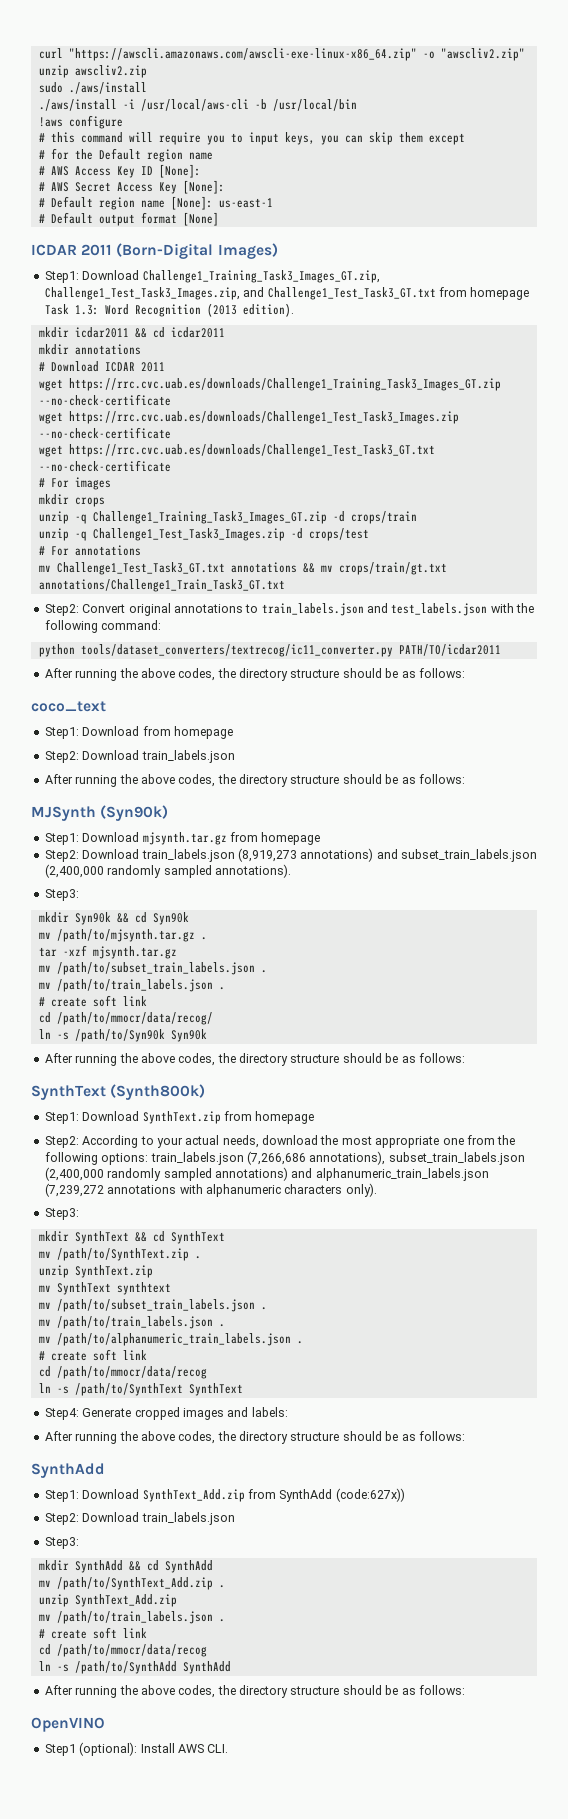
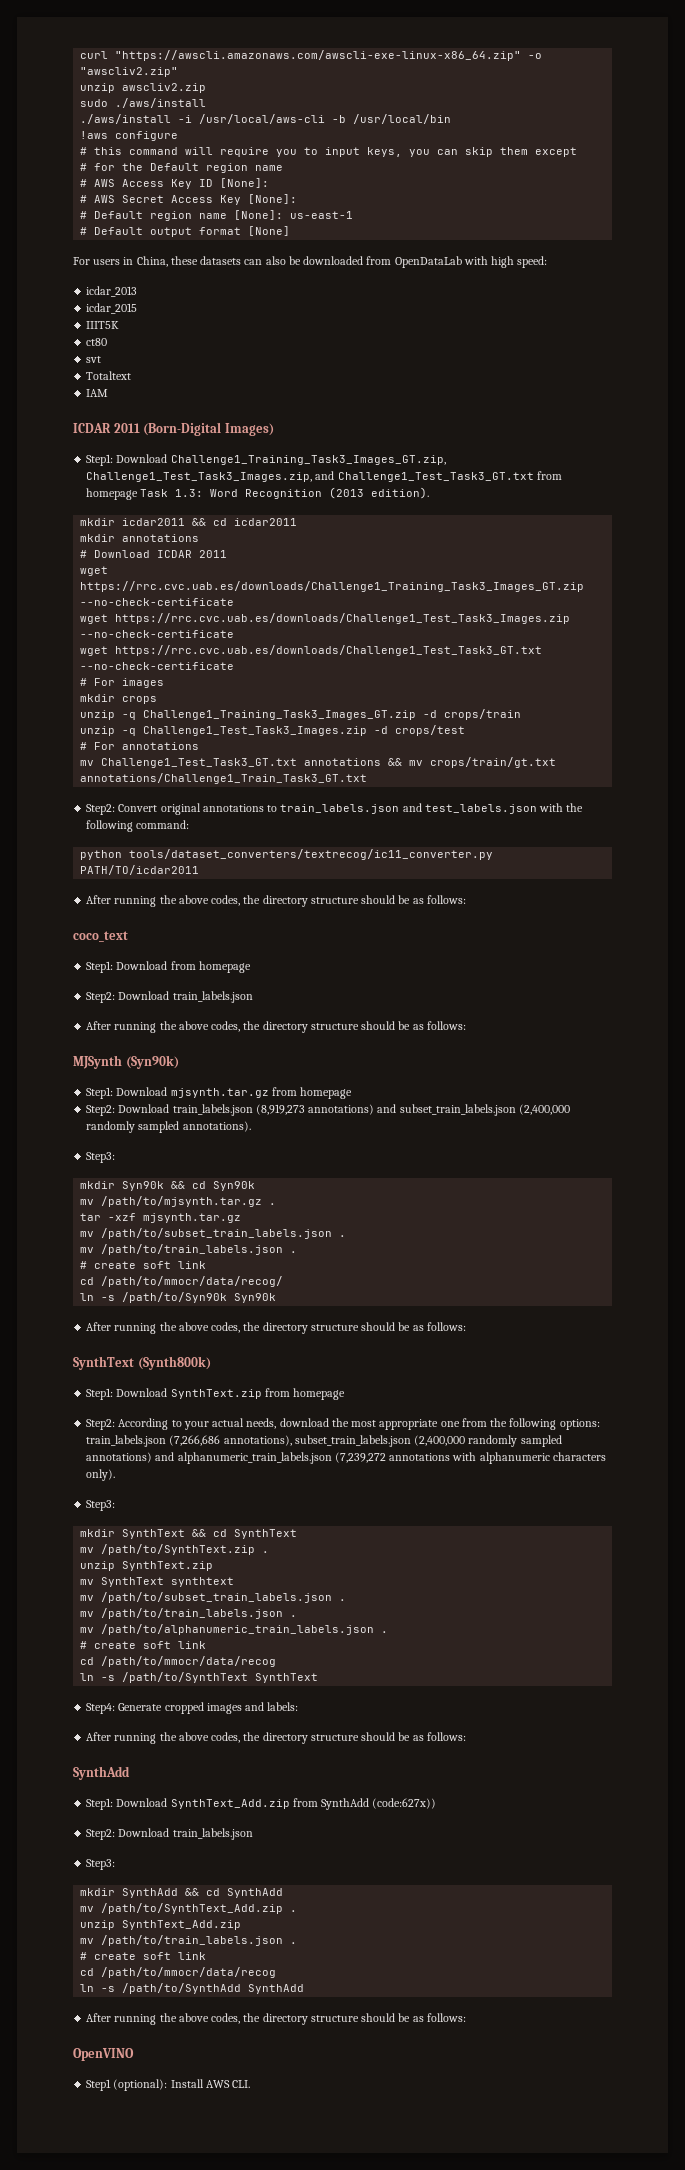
+ For users in China, these datasets can also be downloaded from OpenDataLab with high speed:
+ icdar_2013
+ icdar_2015
+ IIIT5K
+ ct80
+ svt
+ Totaltext
+ IAM

